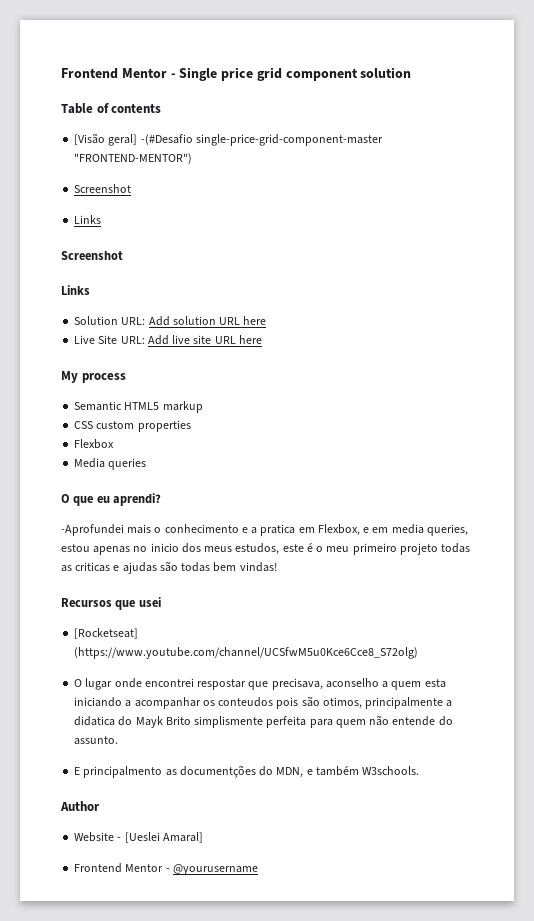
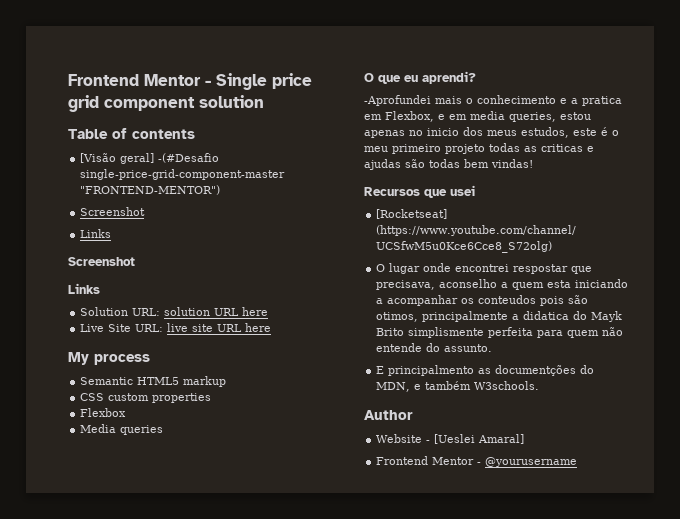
- Solution URL: Add solution URL here
+ Solution URL: solution URL here
- Live Site URL: Add live site URL here
+ Live Site URL: live site URL here

